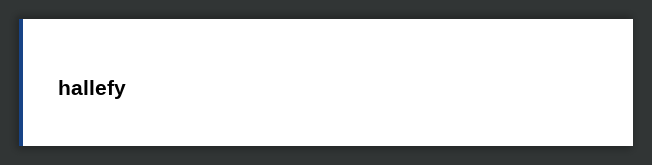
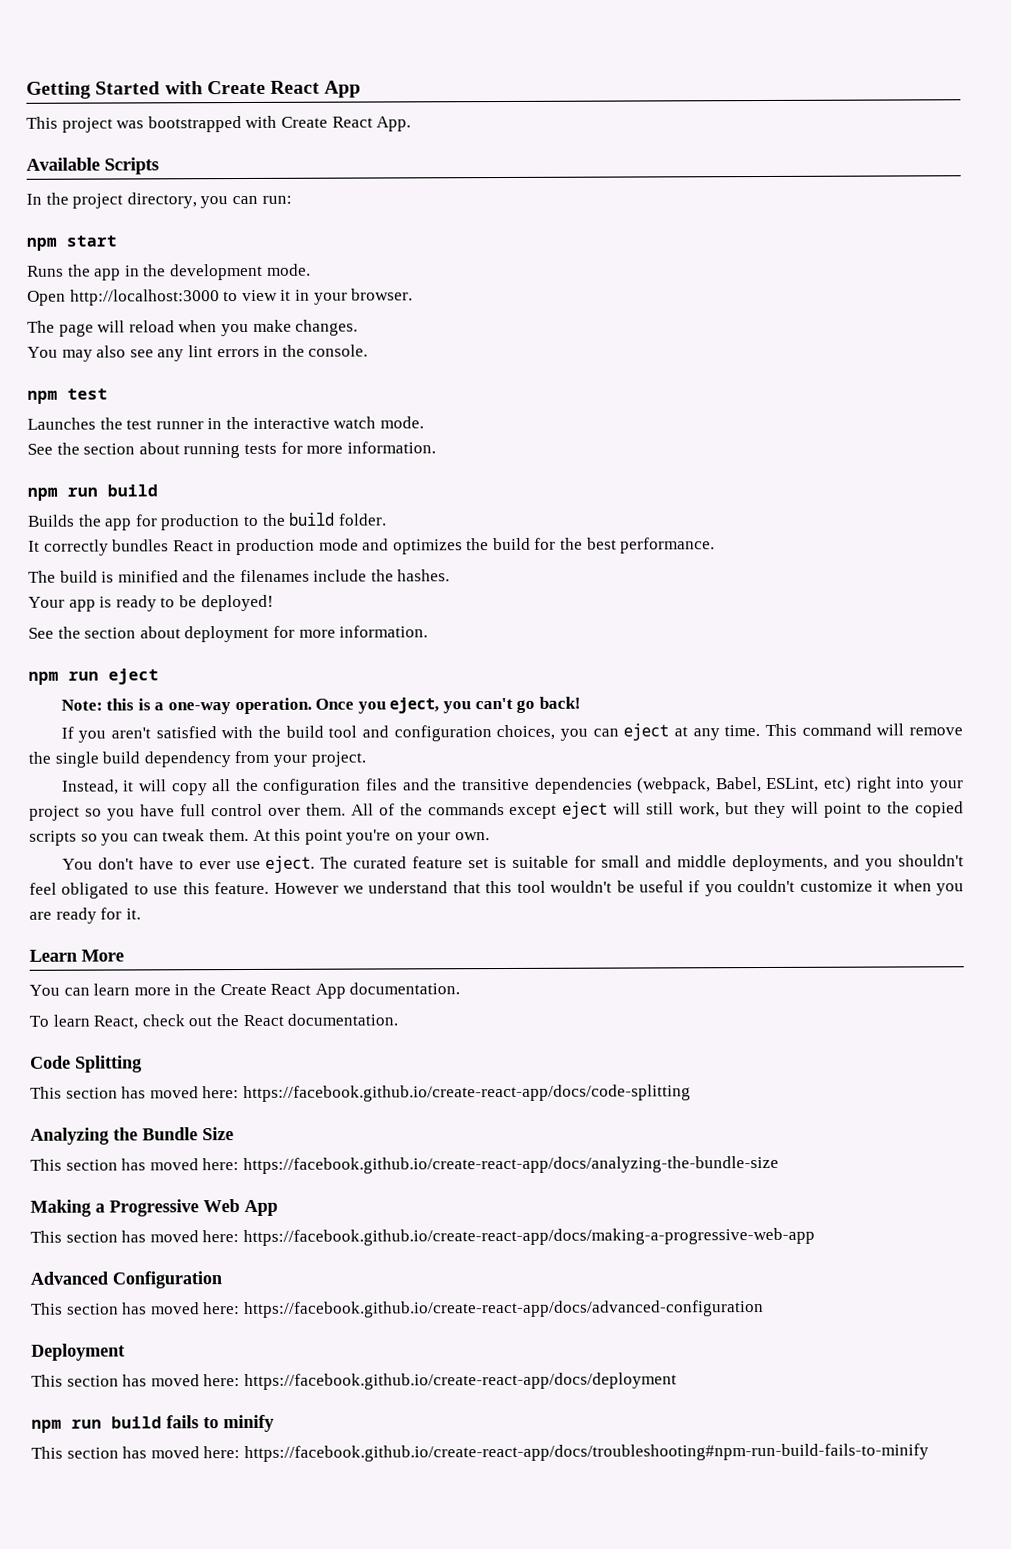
- hallefy
+ Getting Started with Create React App
+ This project was bootstrapped with Create React App.
+ Available Scripts
+ In the project directory, you can run:
+ npm start
+ Runs the app in the development mode.
+ Open http://localhost:3000 to view it in your browser.
+ The page will reload when you make changes.
+ You may also see any lint errors in the console.
+ npm test
+ Launches the test runner in the interactive watch mode.
+ See the section about running tests for more information.
+ npm run build
+ Builds the app for production to the build folder.
+ It correctly bundles React in production mode and optimizes the build for the best performance.
+ The build is minified and the filenames include the hashes.
+ Your app is ready to be deployed!
+ See the section about deployment for more information.
+ npm run eject
+ Note: this is a one-way operation. Once you eject, you can't go back!
+ If you aren't satisfied with the build tool and configuration choices, you can eject at any time. This command will remove the single build dependency from your project.
+ Instead, it will copy all the configuration files and the transitive dependencies (webpack, Babel, ESLint, etc) right into your project so you have full control over them. All of the commands except eject will still work, but they will point to the copied scripts so you can tweak them. At this point you're on your own.
+ You don't have to ever use eject. The curated feature set is suitable for small and middle deployments, and you shouldn't feel obligated to use this feature. However we understand that this tool wouldn't be useful if you couldn't customize it when you are ready for it.
+ Learn More
+ You can learn more in the Create React App documentation.
+ To learn React, check out the React documentation.
+ Code Splitting
+ This section has moved here: https://facebook.github.io/create-react-app/docs/code-splitting
+ Analyzing the Bundle Size
+ This section has moved here: https://facebook.github.io/create-react-app/docs/analyzing-the-bundle-size
+ Making a Progressive Web App
+ This section has moved here: https://facebook.github.io/create-react-app/docs/making-a-progressive-web-app
+ Advanced Configuration
+ This section has moved here: https://facebook.github.io/create-react-app/docs/advanced-configuration
+ Deployment
+ This section has moved here: https://facebook.github.io/create-react-app/docs/deployment
+ npm run build fails to minify
+ This section has moved here: https://facebook.github.io/create-react-app/docs/troubleshooting#npm-run-build-fails-to-minify

